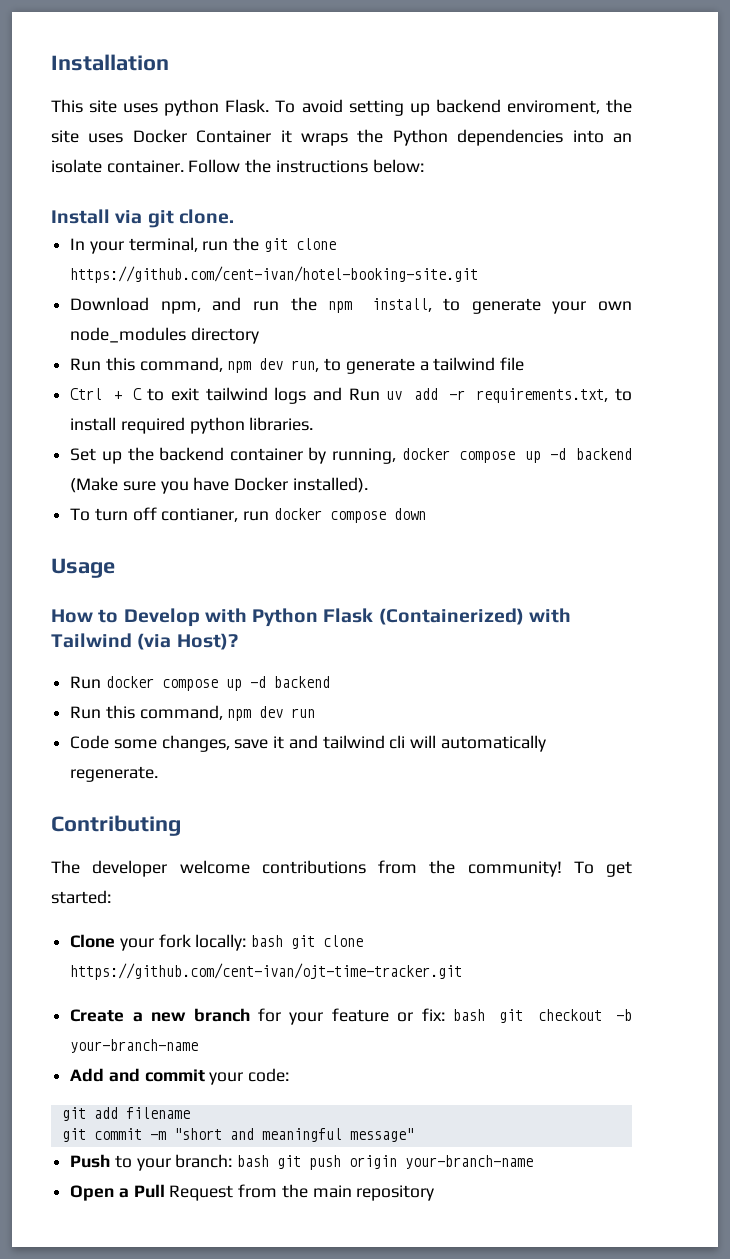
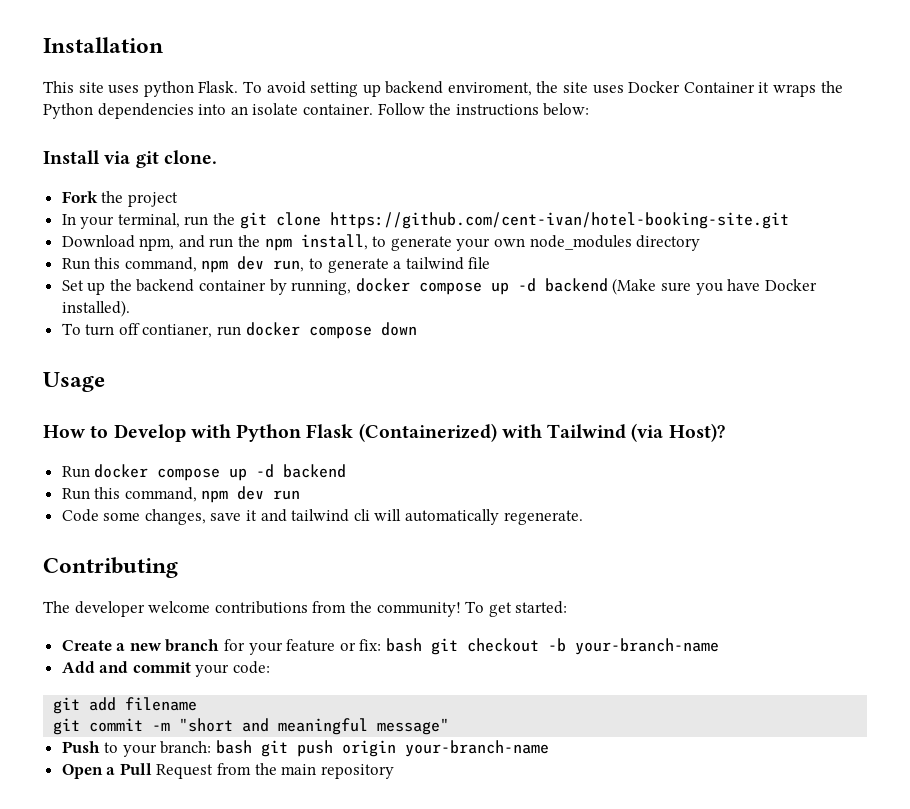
+ Fork the project
- Ctrl + C to exit tailwind logs and Run uv add -r requirements.txt, to install required python libraries.
- Clone your fork locally: bash git clone https://github.com/cent-ivan/ojt-time-tracker.git

